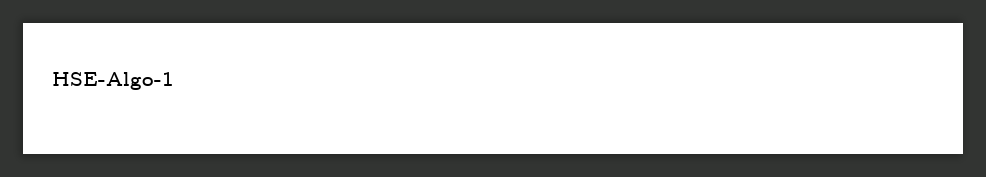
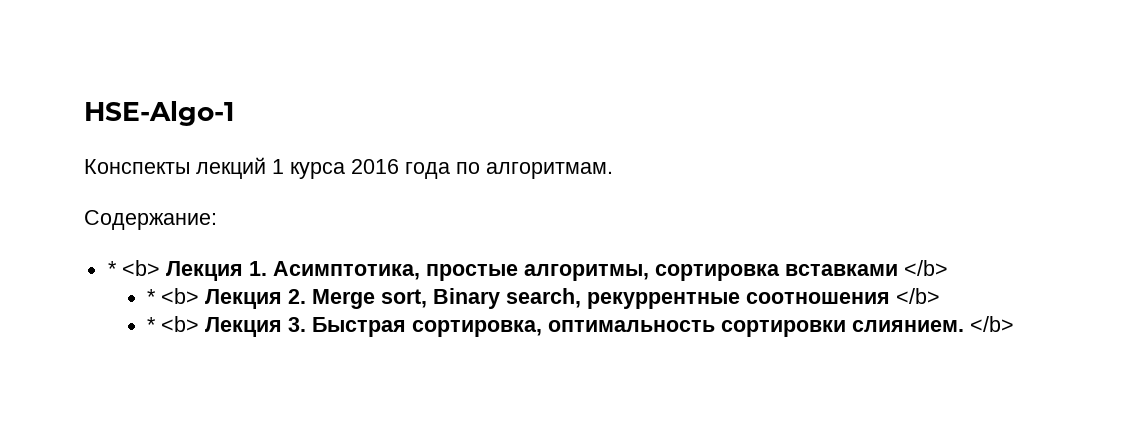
+ Конспекты лекций 1 курса 2016 года по алгоритмам.
+ Содержание:
+ * <b> Лекция 1. Асимптотика, простые алгоритмы, сортировка вставками </b>
+ * <b> Лекция 2. Merge sort, Binary search, рекуррентные соотношения </b>
+ * <b> Лекция 3. Быстрая сортировка, оптимальность сортировки слиянием. </b>

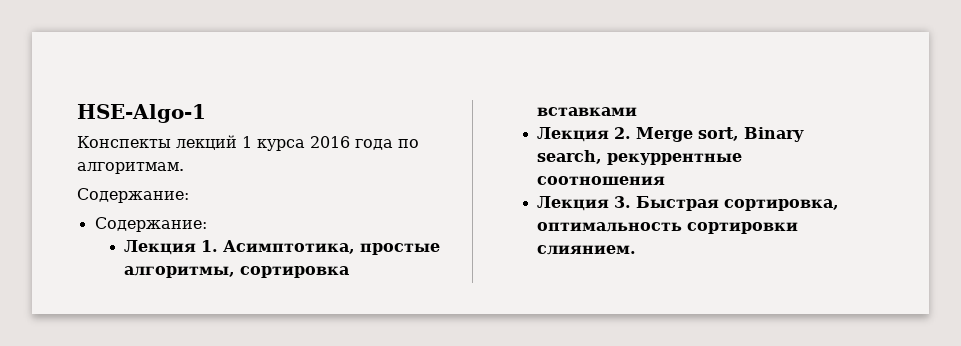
  Конспекты лекций 1 курса 2016 года по алгоритмам.
  Содержание:
- * <b> Лекция 1. Асимптотика, простые алгоритмы, сортировка вставками </b>
- * <b> Лекция 2. Merge sort, Binary search, рекуррентные соотношения </b>
- * <b> Лекция 3. Быстрая сортировка, оптимальность сортировки слиянием. </b>
+ Содержание:
+ Лекция 1. Асимптотика, простые алгоритмы, сортировка вставками
+ Лекция 2. Merge sort, Binary search, рекуррентные соотношения
+ Лекция 3. Быстрая сортировка, оптимальность сортировки слиянием.

